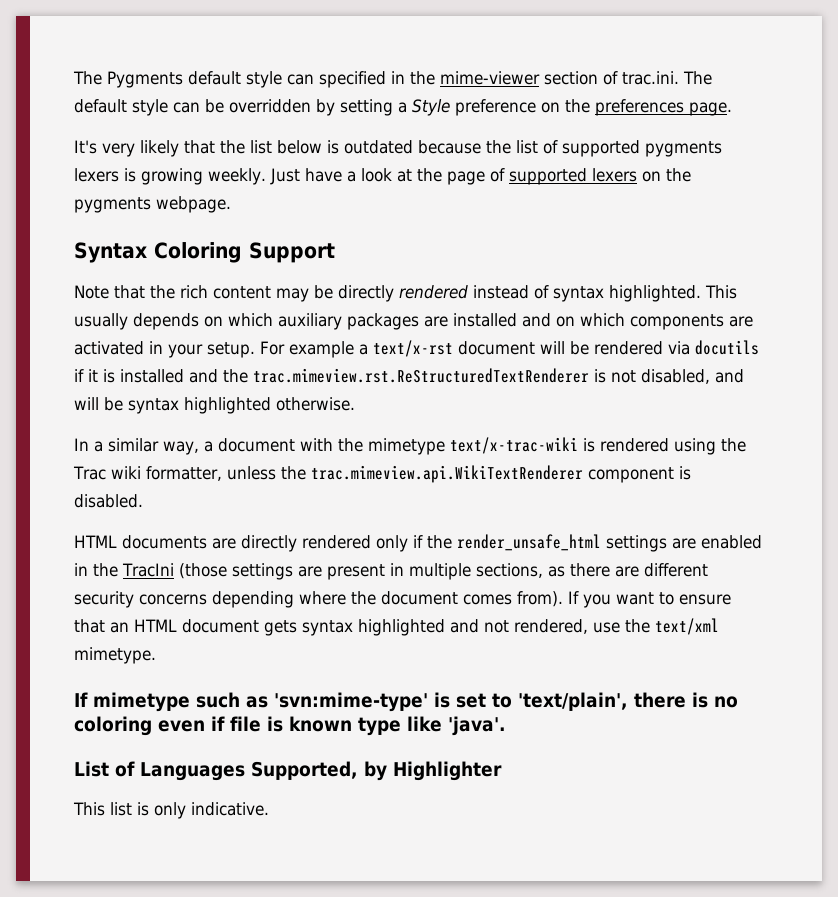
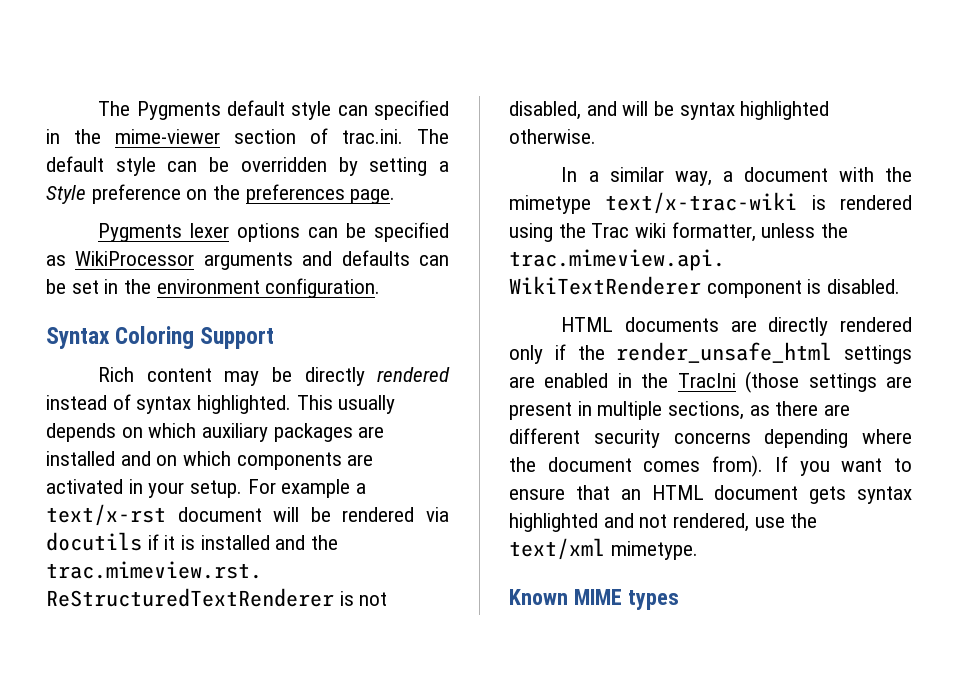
- It's very likely that the list below is outdated because the list of supported pygments lexers is growing weekly. Just have a look at the page of supported lexers on the pygments webpage.
+ Pygments lexer options can be specified as WikiProcessor arguments and defaults can be set in the environment configuration.
- Note that the rich content may be directly rendered instead of syntax highlighted.
+ Rich content may be directly rendered instead of syntax highlighted.
- If mimetype such as 'svn:mime-type' is set to 'text/plain', there is no coloring even if file is known type like 'java'.
- List of Languages Supported, by Highlighter
- This list is only indicative.
+ Known MIME types

